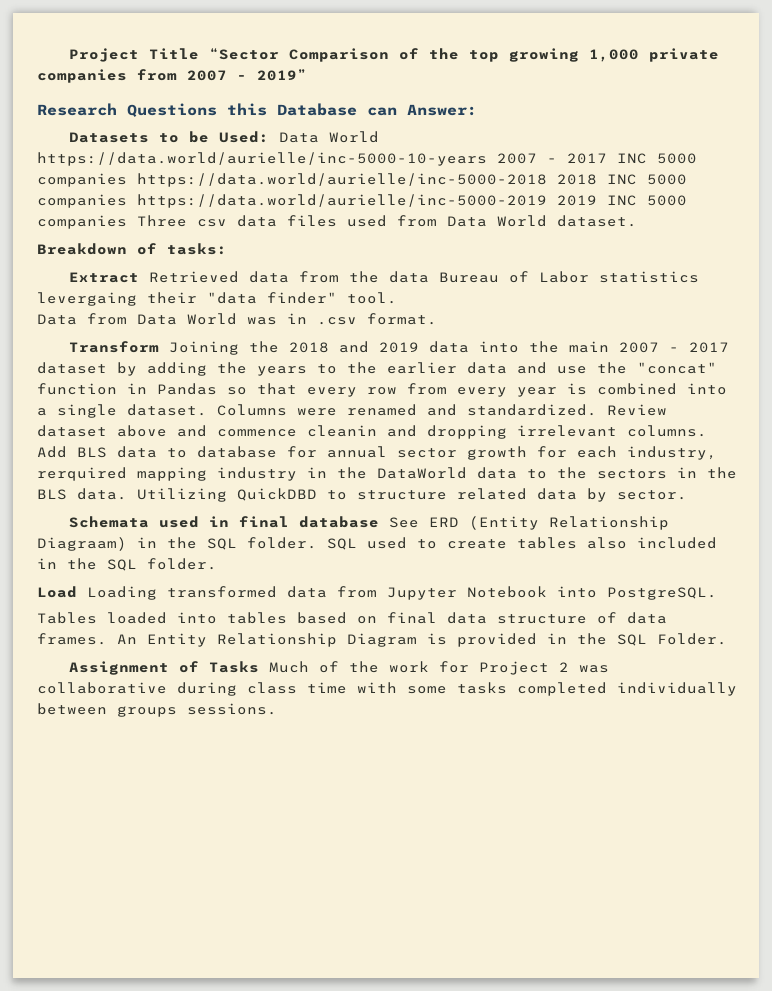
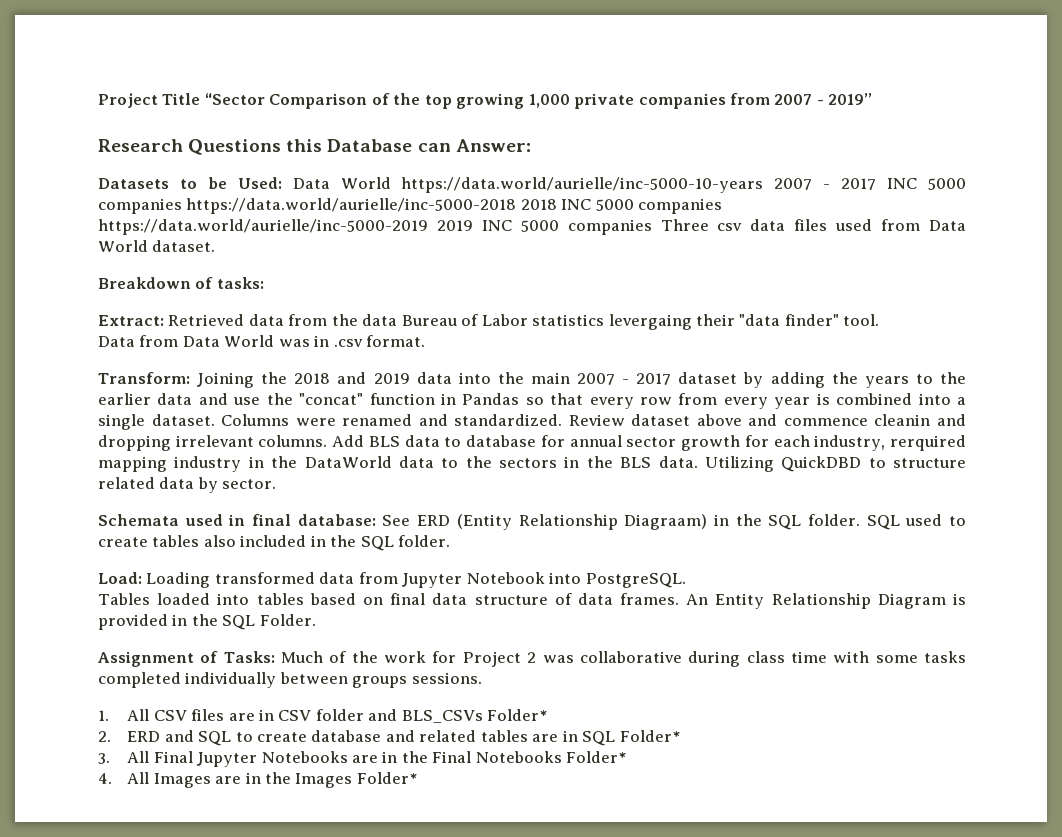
- Extract Retrieved data from the data Bureau of Labor statistics levergaing their "data finder" tool.
+ Extract: Retrieved data from the data Bureau of Labor statistics levergaing their "data finder" tool.
- Transform Joining the 2018 and 2019 data into the main 2007 - 2017 dataset by adding the years to the earlier data and use the "concat" function in Pandas so that every row from every year is combined into a single dataset.
+ Transform: Joining the 2018 and 2019 data into the main 2007 - 2017 dataset by adding the years to the earlier data and use the "concat" function in Pandas so that every row from every year is combined into a single dataset.
- Schemata used in final database See ERD (Entity Relationship Diagraam) in the SQL folder.
+ Schemata used in final database: See ERD (Entity Relationship Diagraam) in the SQL folder.
- Load Loading transformed data from Jupyter Notebook into PostgreSQL.
+ Load: Loading transformed data from Jupyter Notebook into PostgreSQL.
- Assignment of Tasks Much of the work for Project 2 was collaborative during class time with some tasks completed individually between groups sessions.
+ Assignment of Tasks: Much of the work for Project 2 was collaborative during class time with some tasks completed individually between groups sessions.
+ 1. All CSV files are in CSV folder and BLS_CSVs Folder*
+ 2. ERD and SQL to create database and related tables are in SQL Folder*
+ 3. All Final Jupyter Notebooks are in the Final Notebooks Folder*
+ 4. All Images are in the Images Folder*

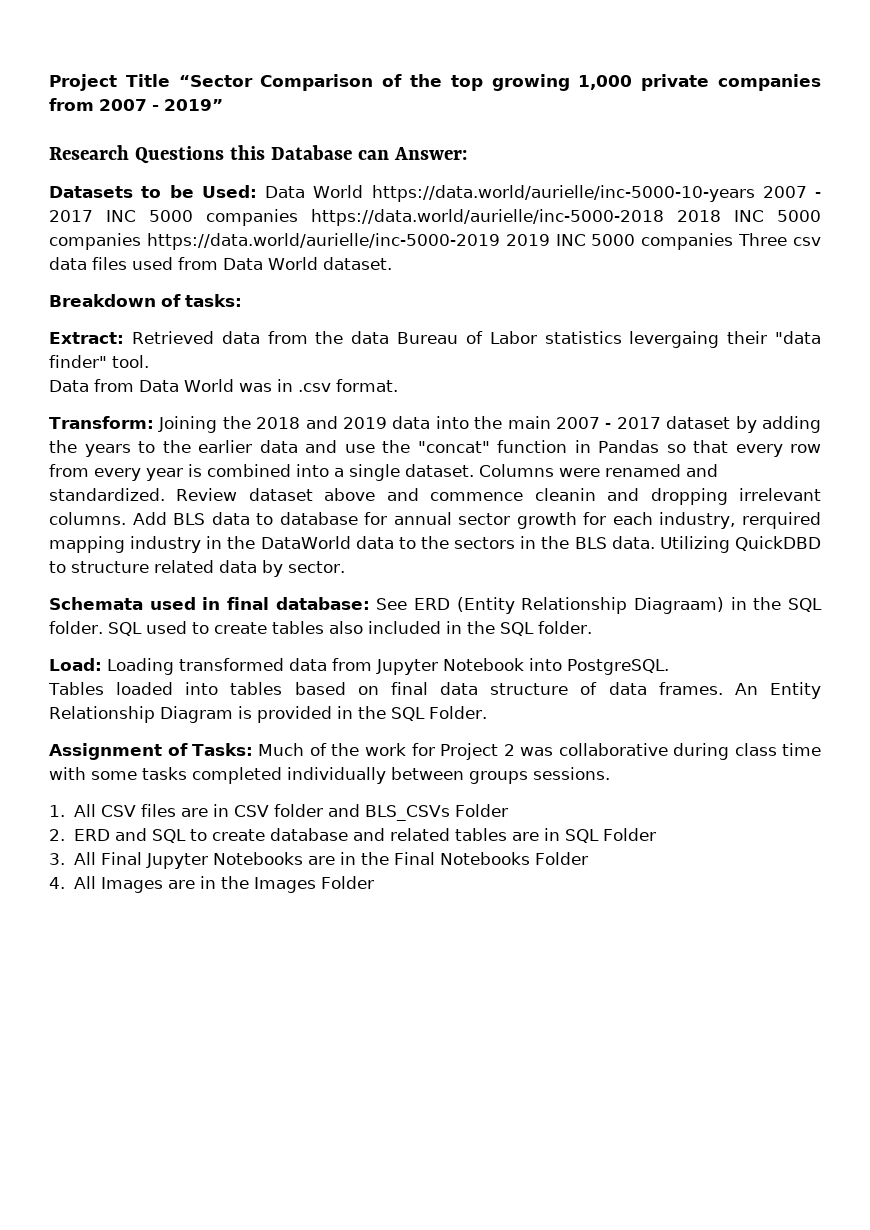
- 1. All CSV files are in CSV folder and BLS_CSVs Folder*
+ 1. All CSV files are in CSV folder and BLS_CSVs Folder
- 2. ERD and SQL to create database and related tables are in SQL Folder*
+ 2. ERD and SQL to create database and related tables are in SQL Folder
- 3. All Final Jupyter Notebooks are in the Final Notebooks Folder*
+ 3. All Final Jupyter Notebooks are in the Final Notebooks Folder
- 4. All Images are in the Images Folder*
+ 4. All Images are in the Images Folder

